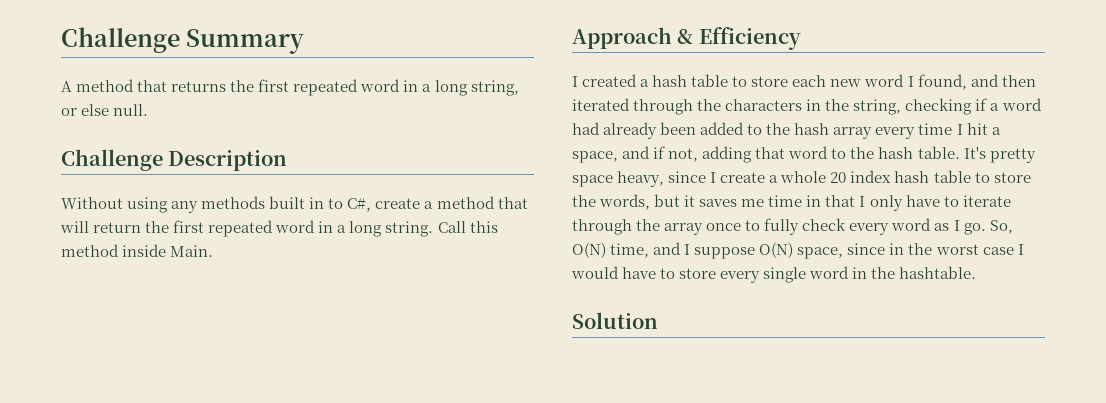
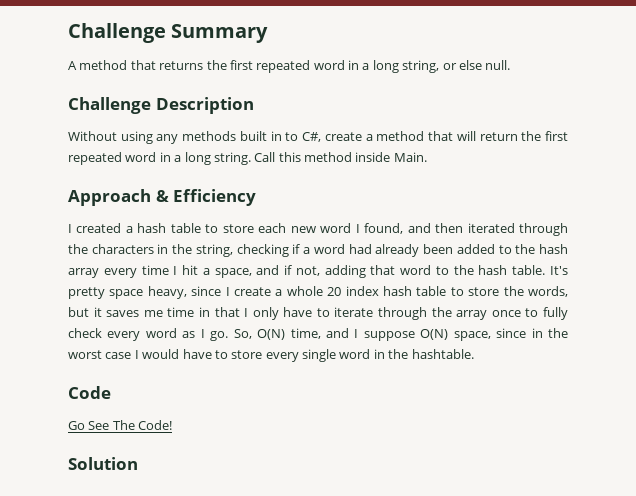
+ Code
+ Go See The Code!

